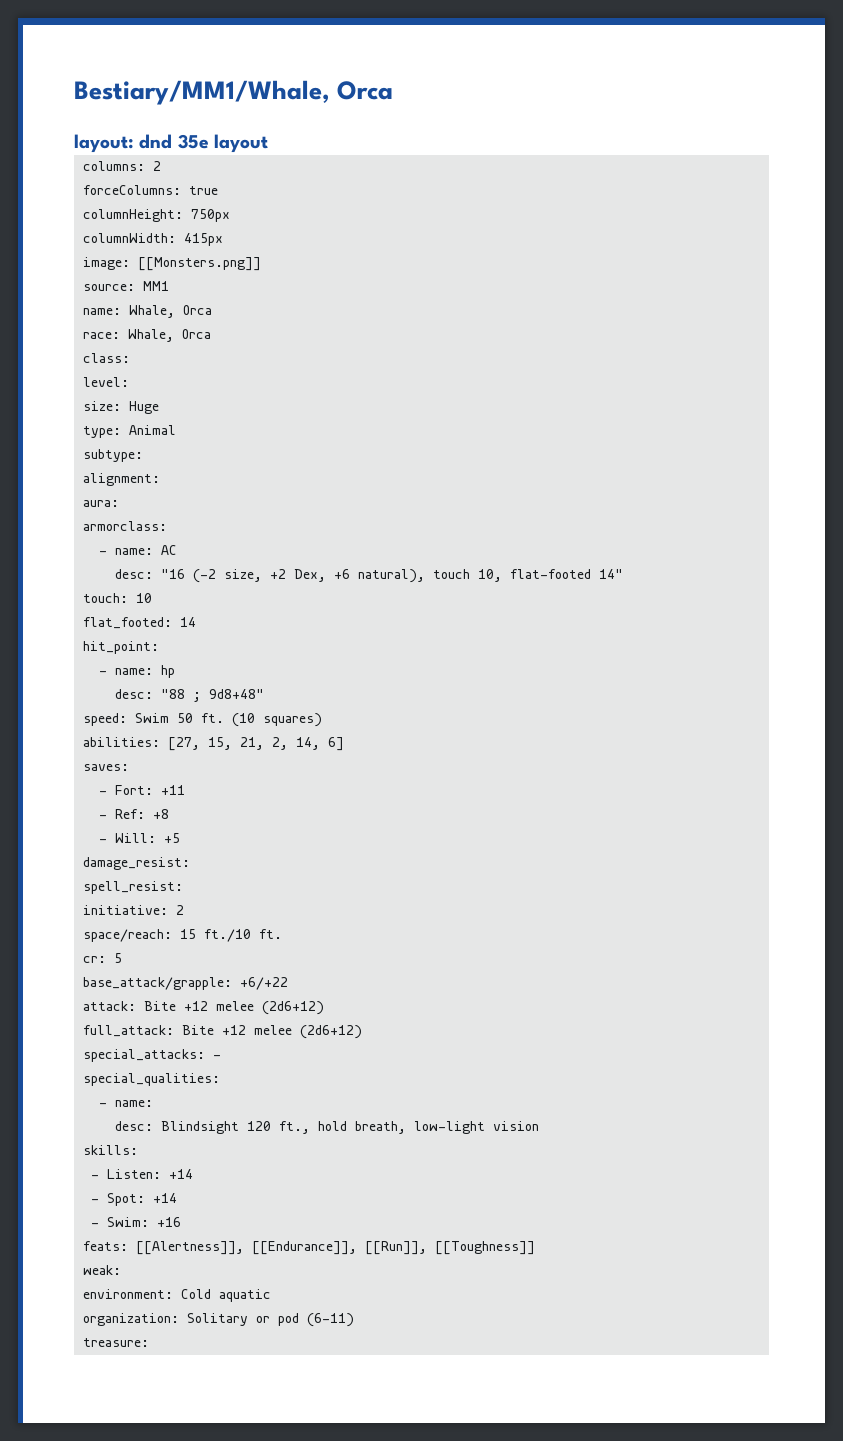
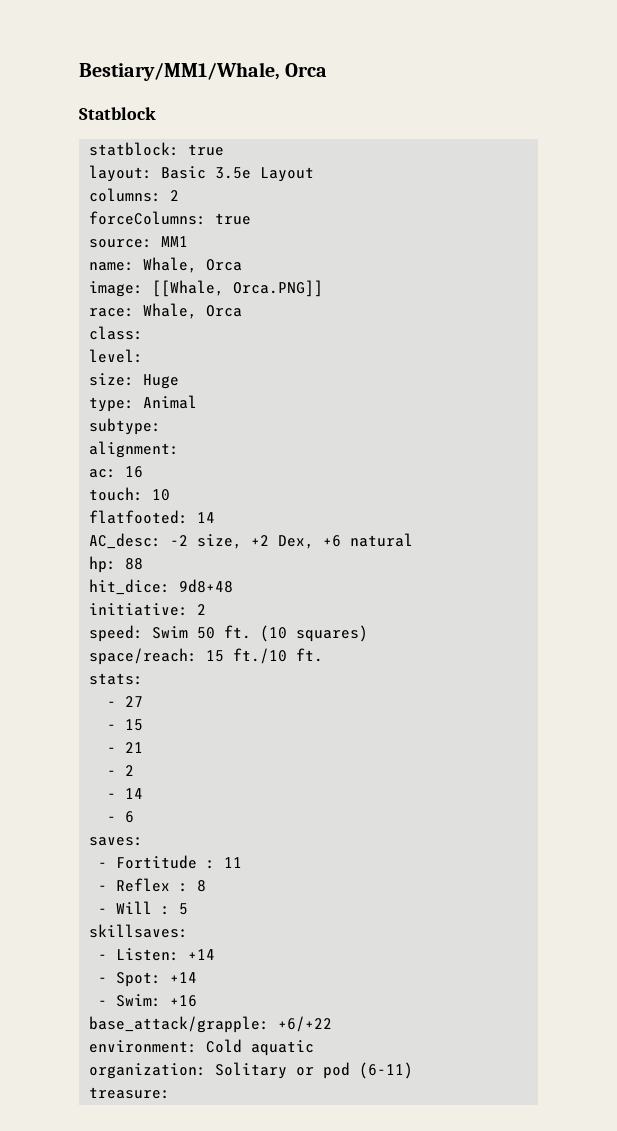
- layout: dnd 35e layout
+ Statblock
+ statblock: true
+ layout: Basic 3.5e Layout
  columns: 2
  forceColumns: true
- columnHeight: 750px
- columnWidth: 415px
- image: [[Monsters.png]]
+ image: [[Whale, Orca.PNG]]
- aura:
- armorclass:
- - name: AC
- desc: "16 (-2 size, +2 Dex, +6 natural), touch 10, flat-footed 14"
+ ac: 16
  touch: 10
- flat_footed: 14
- hit_point:
- - name: hp
- desc: "88 ; 9d8+48"
+ flatfooted: 14
+ AC_desc: -2 size, +2 Dex, +6 natural
+ hp: 88
+ hit_dice: 9d8+48
+ initiative: 2
- abilities: [27, 15, 21, 2, 14, 6]
+ space/reach: 15 ft./10 ft.
+ stats:
+ - 27
+ - 15
+ - 21
+ - 2
+ - 14
+ - 6
  saves:
- - Fort: +11
- - Ref: +8
- - Will: +5
- damage_resist:
- spell_resist:
- initiative: 2
- space/reach: 15 ft./10 ft.
- cr: 5
- base_attack/grapple: +6/+22
- attack: Bite +12 melee (2d6+12)
- full_attack: Bite +12 melee (2d6+12)
- special_attacks: -
- special_qualities:
- - name:
- desc: Blindsight 120 ft., hold breath, low-light vision
- skills:
+ - Fortitude : 11
+ - Reflex : 8
+ - Will : 5
+ skillsaves:
- feats: [[Alertness]], [[Endurance]], [[Run]], [[Toughness]]
- weak:
+ base_attack/grapple: +6/+22

